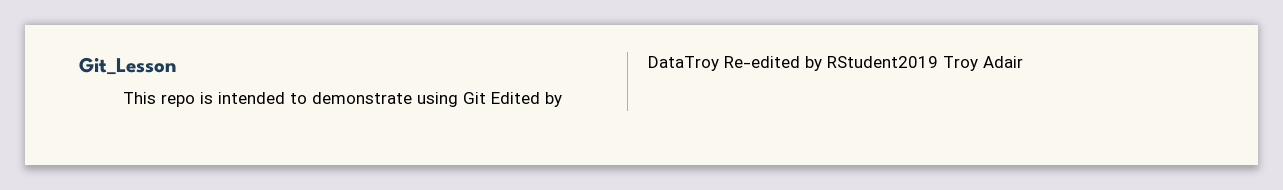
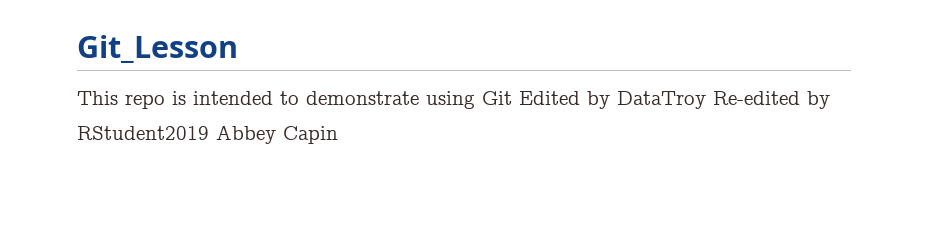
- This repo is intended to demonstrate using Git Edited by DataTroy Re-edited by RStudent2019 Troy Adair
+ This repo is intended to demonstrate using Git Edited by DataTroy Re-edited by RStudent2019 Abbey Capin

